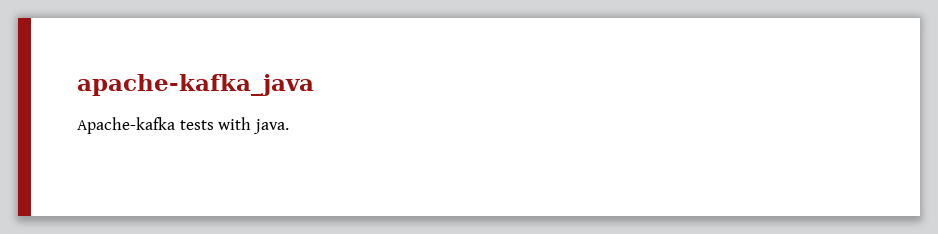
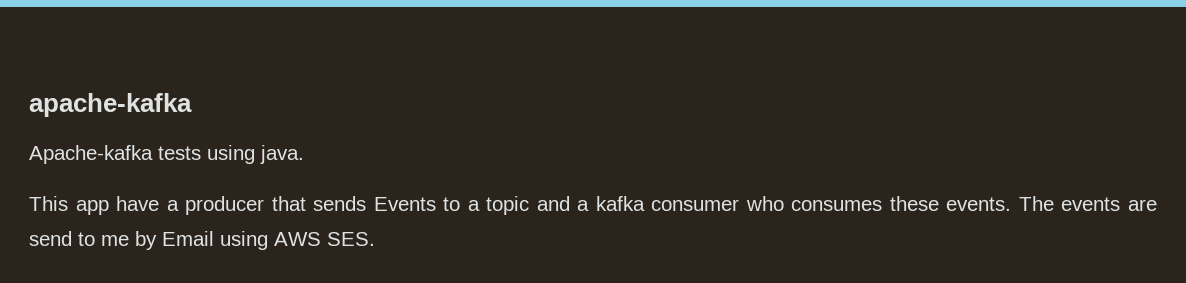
- apache-kafka_java
+ apache-kafka
- Apache-kafka tests with java.
+ Apache-kafka tests using java.
+ This app have a producer that sends Events to a topic and a kafka consumer who consumes these events. The events are send to me by Email using AWS SES.

